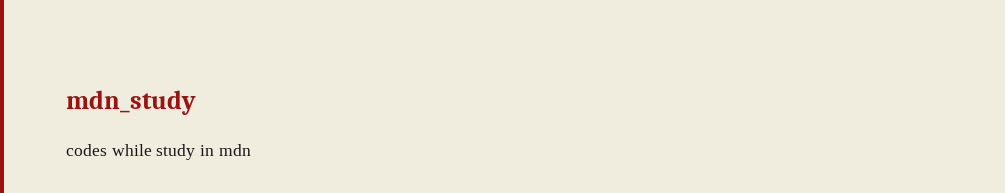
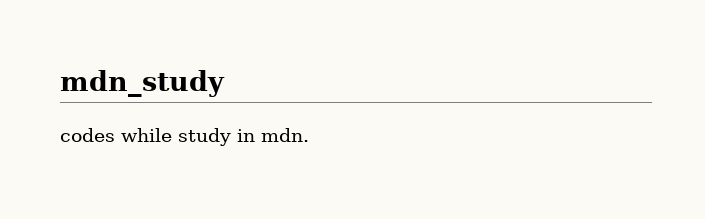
- codes while study in mdn
+ codes while study in mdn.

